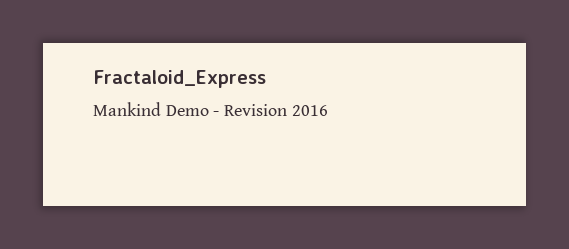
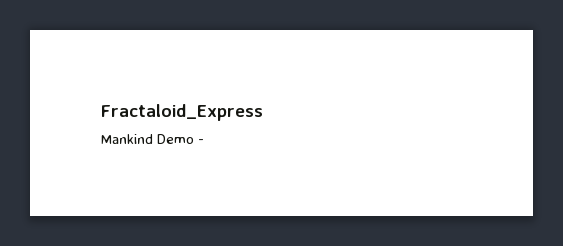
- Mankind Demo - Revision 2016
+ Mankind Demo -

